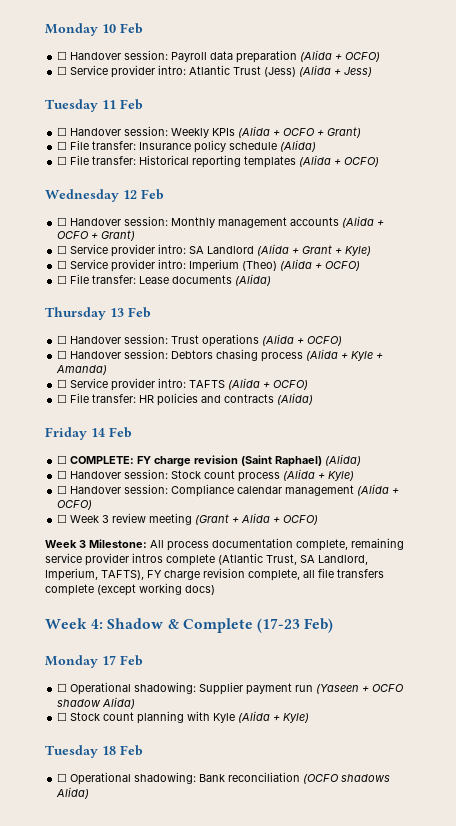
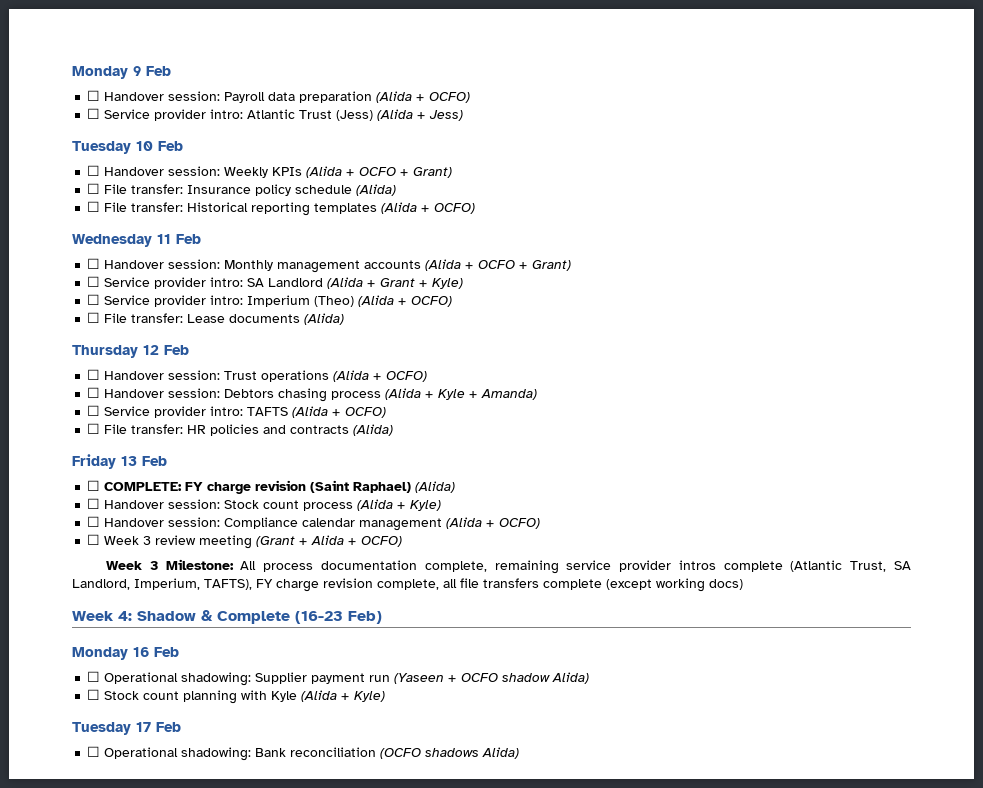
- Monday 10 Feb
+ Monday 9 Feb
- Tuesday 11 Feb
+ Tuesday 10 Feb
- Wednesday 12 Feb
+ Wednesday 11 Feb
- Thursday 13 Feb
+ Thursday 12 Feb
- Friday 14 Feb
+ Friday 13 Feb
- Week 4: Shadow & Complete (17-23 Feb)
+ Week 4: Shadow & Complete (16-23 Feb)
- Monday 17 Feb
+ Monday 16 Feb
- Tuesday 18 Feb
+ Tuesday 17 Feb

